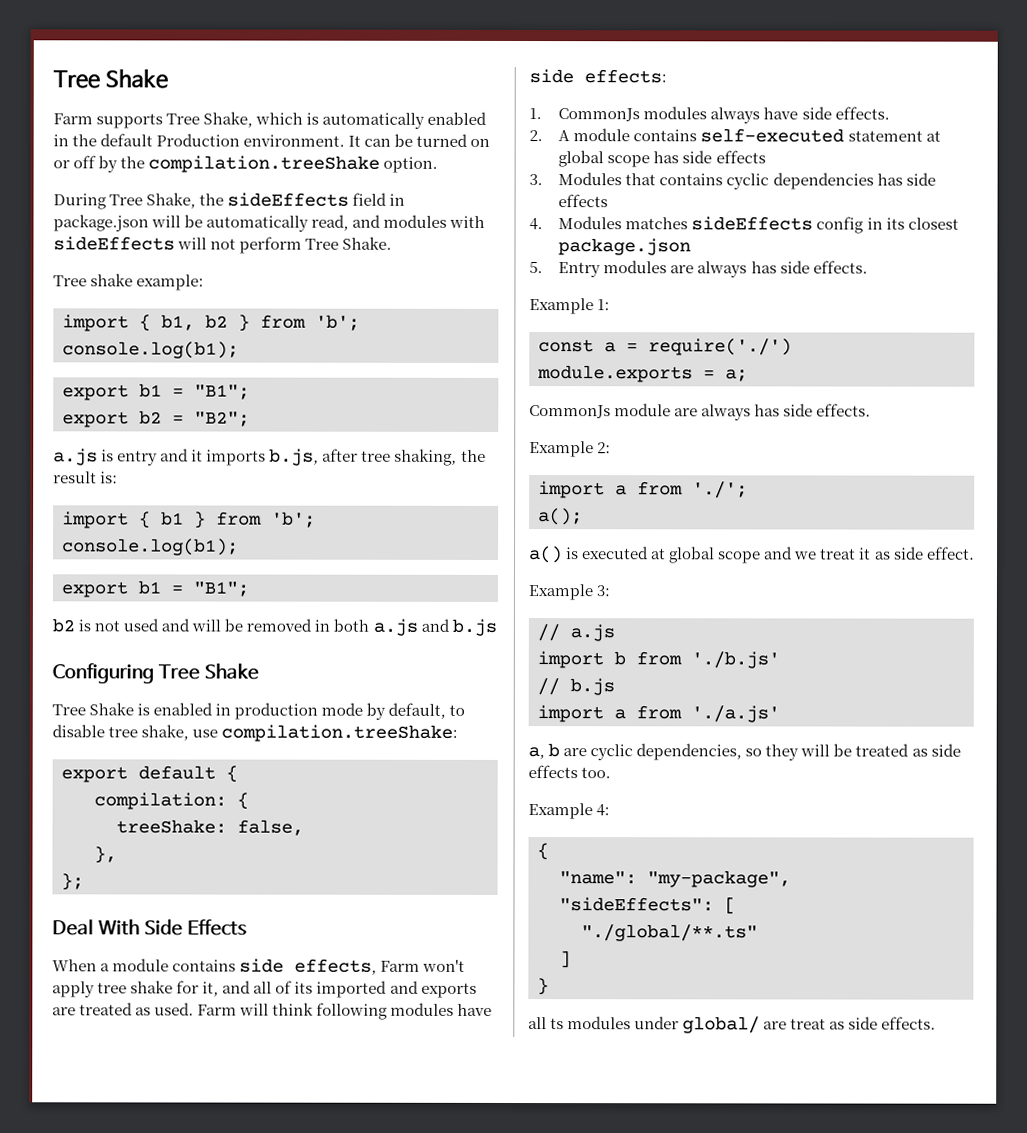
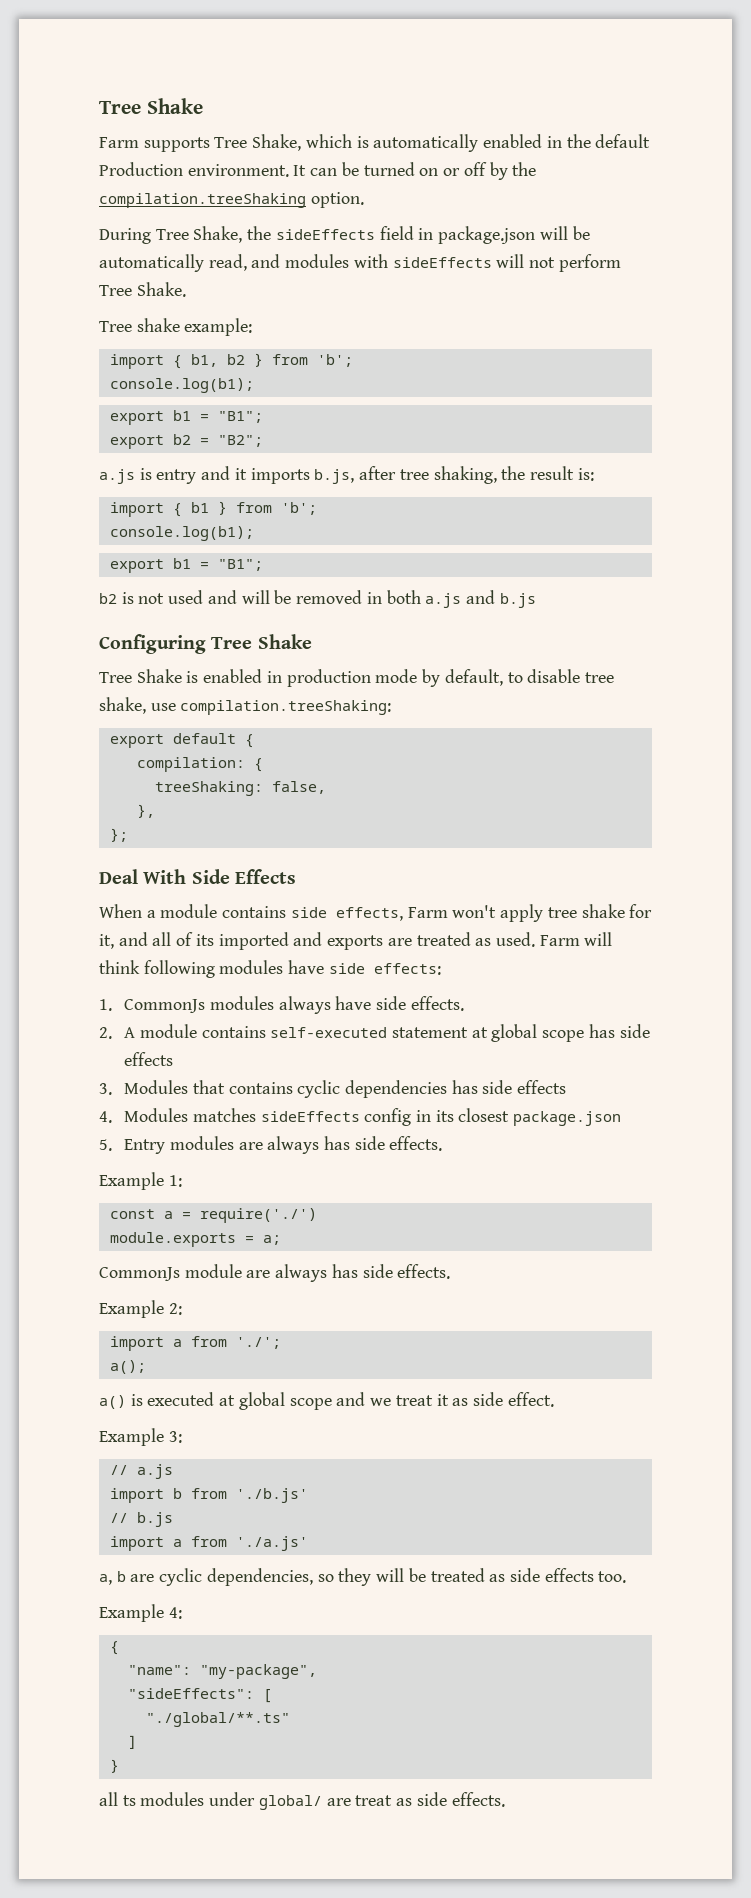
- It can be turned on or off by the compilation.treeShake option.
+ It can be turned on or off by the compilation.treeShaking option.
- Tree Shake is enabled in production mode by default, to disable tree shake, use compilation.treeShake:
+ Tree Shake is enabled in production mode by default, to disable tree shake, use compilation.treeShaking:
- treeShake: false,
+ treeShaking: false,

